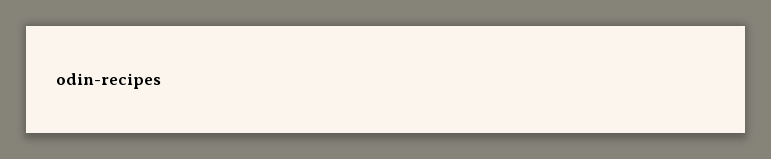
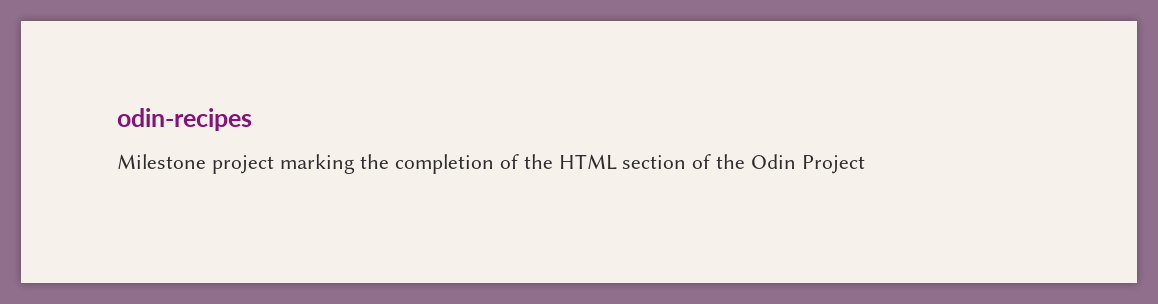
+ Milestone project marking the completion of the HTML section of the Odin Project

